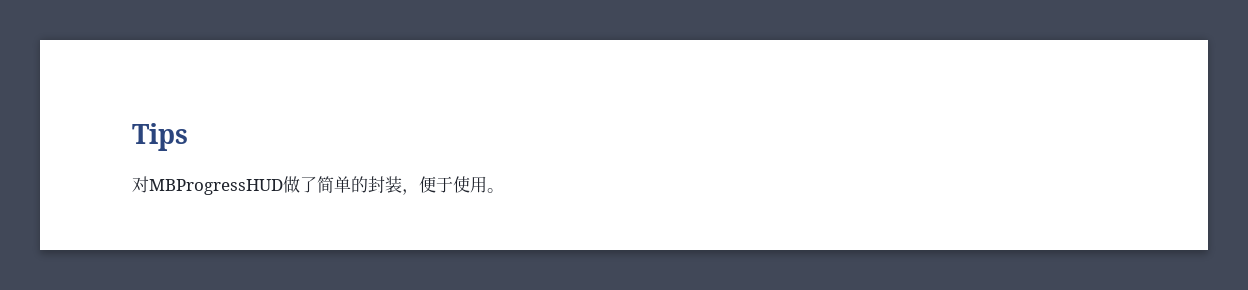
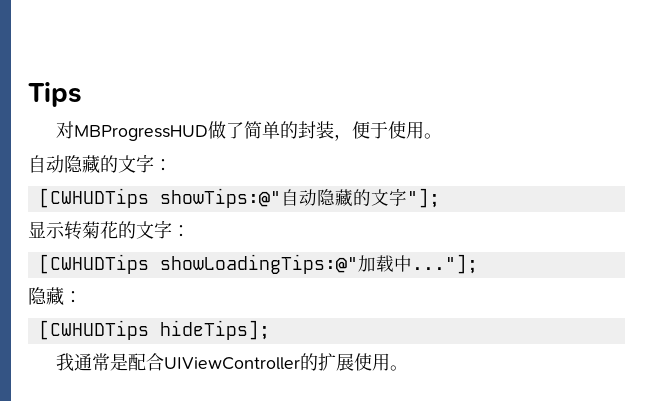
+ 自动隐藏的文字：
+ [CWHUDTips showTips:@"自动隐藏的文字"];
+ 显示转菊花的文字：
+ [CWHUDTips showLoadingTips:@"加载中..."];
+ 隐藏：
+ [CWHUDTips hideTips];
+ 我通常是配合UIViewController的扩展使用。

